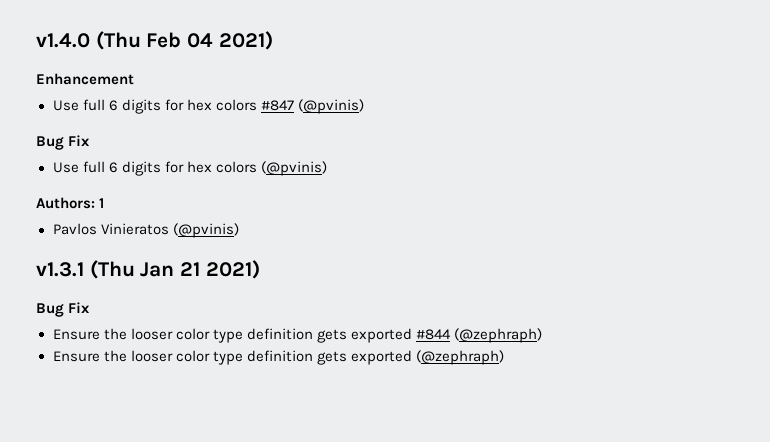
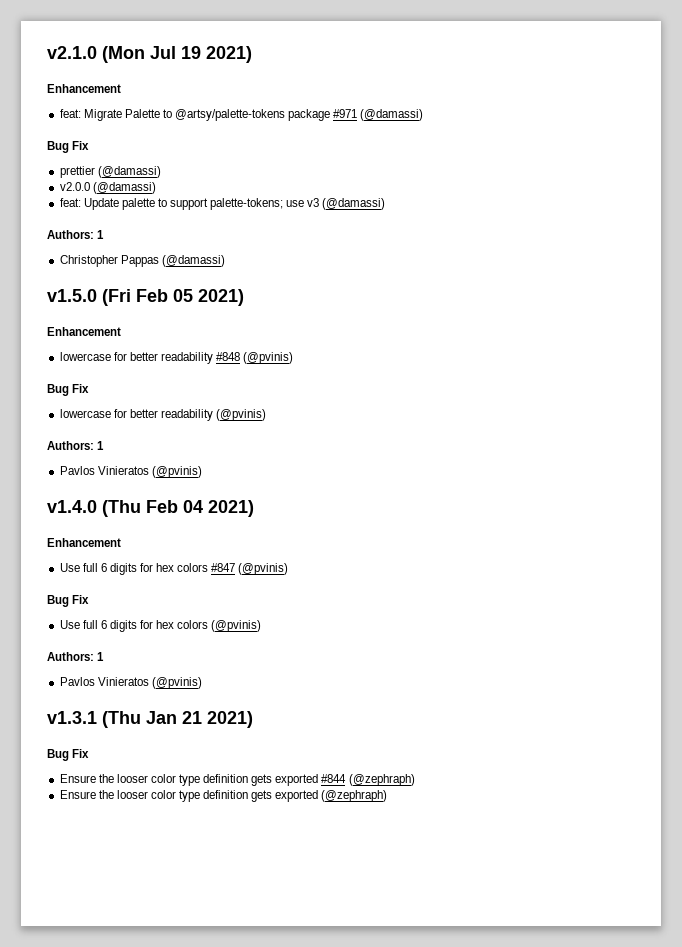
+ v2.1.0 (Mon Jul 19 2021)
+ Enhancement
+ feat: Migrate Palette to @artsy/palette-tokens package #971 (@damassi)
+ Bug Fix
+ prettier (@damassi)
+ v2.0.0 (@damassi)
+ feat: Update palette to support palette-tokens; use v3 (@damassi)
+ Authors: 1
+ Christopher Pappas (@damassi)
+ v1.5.0 (Fri Feb 05 2021)
+ Enhancement
+ lowercase for better readability #848 (@pvinis)
+ Bug Fix
+ lowercase for better readability (@pvinis)
+ Authors: 1
+ Pavlos Vinieratos (@pvinis)

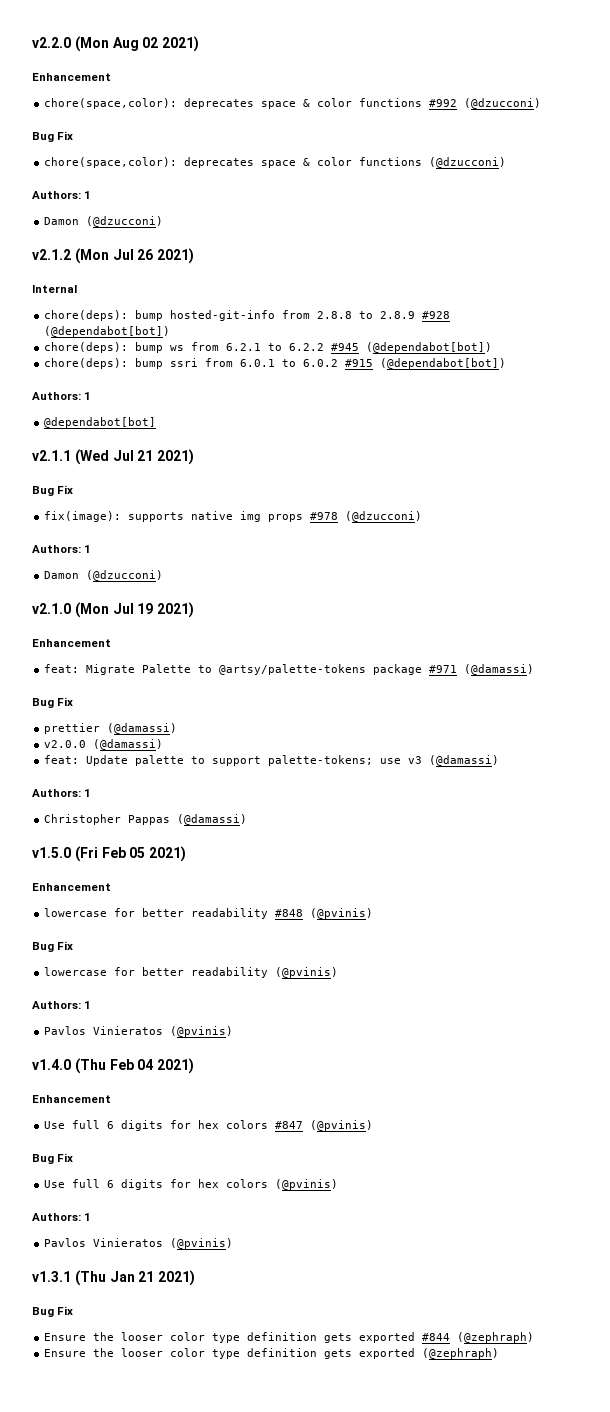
+ v2.2.0 (Mon Aug 02 2021)
+ Enhancement
+ chore(space,color): deprecates space & color functions #992 (@dzucconi)
+ Bug Fix
+ chore(space,color): deprecates space & color functions (@dzucconi)
+ Authors: 1
+ Damon (@dzucconi)
+ v2.1.2 (Mon Jul 26 2021)
+ Internal
+ chore(deps): bump hosted-git-info from 2.8.8 to 2.8.9 #928 (@dependabot[bot])
+ chore(deps): bump ws from 6.2.1 to 6.2.2 #945 (@dependabot[bot])
+ chore(deps): bump ssri from 6.0.1 to 6.0.2 #915 (@dependabot[bot])
+ Authors: 1
+ @dependabot[bot]
+ v2.1.1 (Wed Jul 21 2021)
+ Bug Fix
+ fix(image): supports native img props #978 (@dzucconi)
+ Authors: 1
+ Damon (@dzucconi)

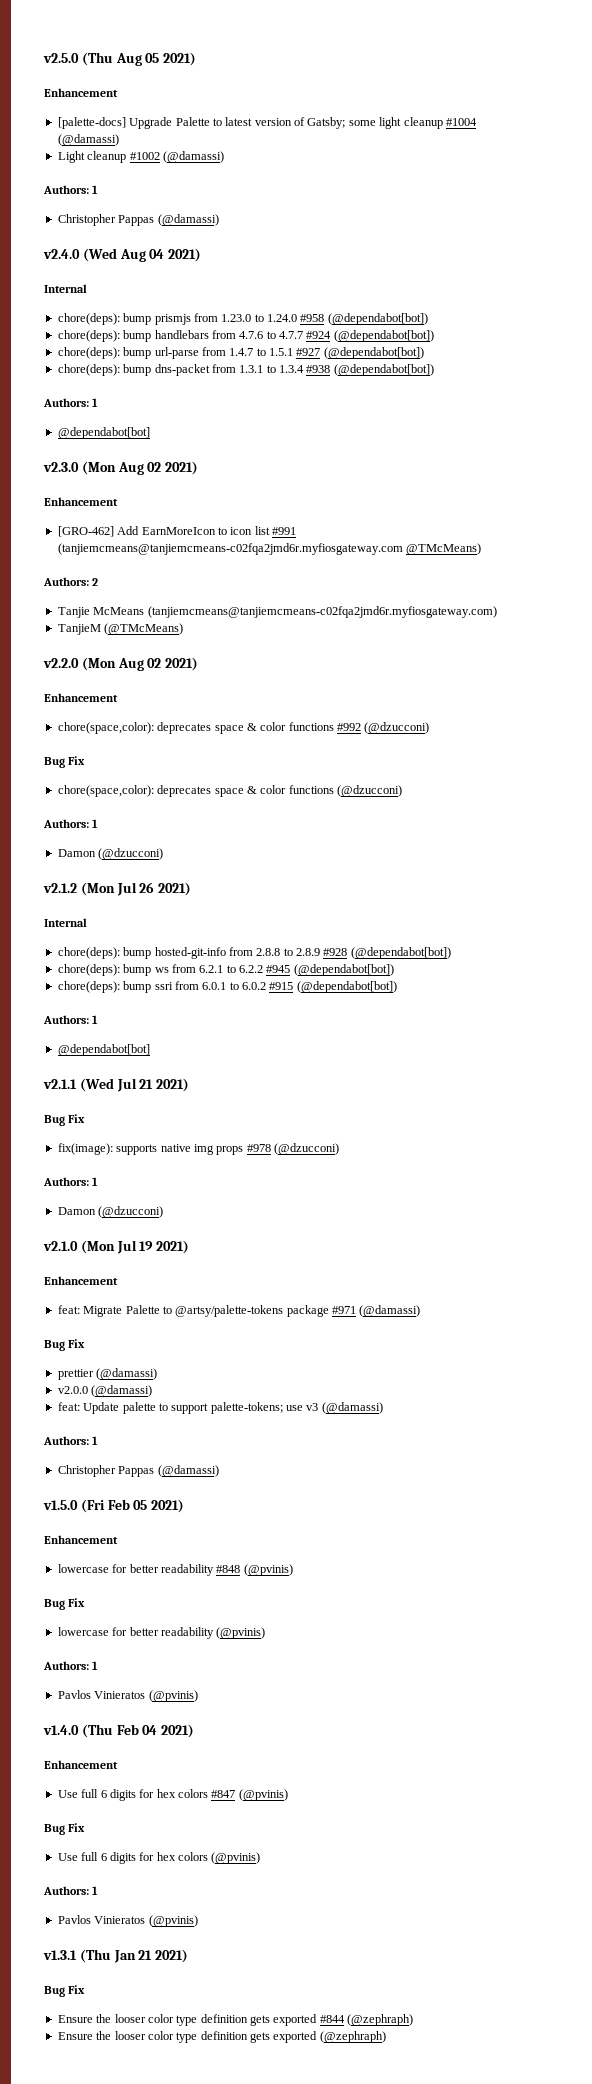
+ v2.5.0 (Thu Aug 05 2021)
+ Enhancement
+ [palette-docs] Upgrade Palette to latest version of Gatsby; some light cleanup #1004 (@damassi)
+ Light cleanup #1002 (@damassi)
+ Authors: 1
+ Christopher Pappas (@damassi)
+ v2.4.0 (Wed Aug 04 2021)
+ Internal
+ chore(deps): bump prismjs from 1.23.0 to 1.24.0 #958 (@dependabot[bot])
+ chore(deps): bump handlebars from 4.7.6 to 4.7.7 #924 (@dependabot[bot])
+ chore(deps): bump url-parse from 1.4.7 to 1.5.1 #927 (@dependabot[bot])
+ chore(deps): bump dns-packet from 1.3.1 to 1.3.4 #938 (@dependabot[bot])
+ Authors: 1
+ @dependabot[bot]
+ v2.3.0 (Mon Aug 02 2021)
+ Enhancement
+ [GRO-462] Add EarnMoreIcon to icon list #991 (tanjiemcmeans@tanjiemcmeans-c02fqa2jmd6r.myfiosgateway.com @TMcMeans)
+ Authors: 2
+ Tanjie McMeans (tanjiemcmeans@tanjiemcmeans-c02fqa2jmd6r.myfiosgateway.com)
+ TanjieM (@TMcMeans)

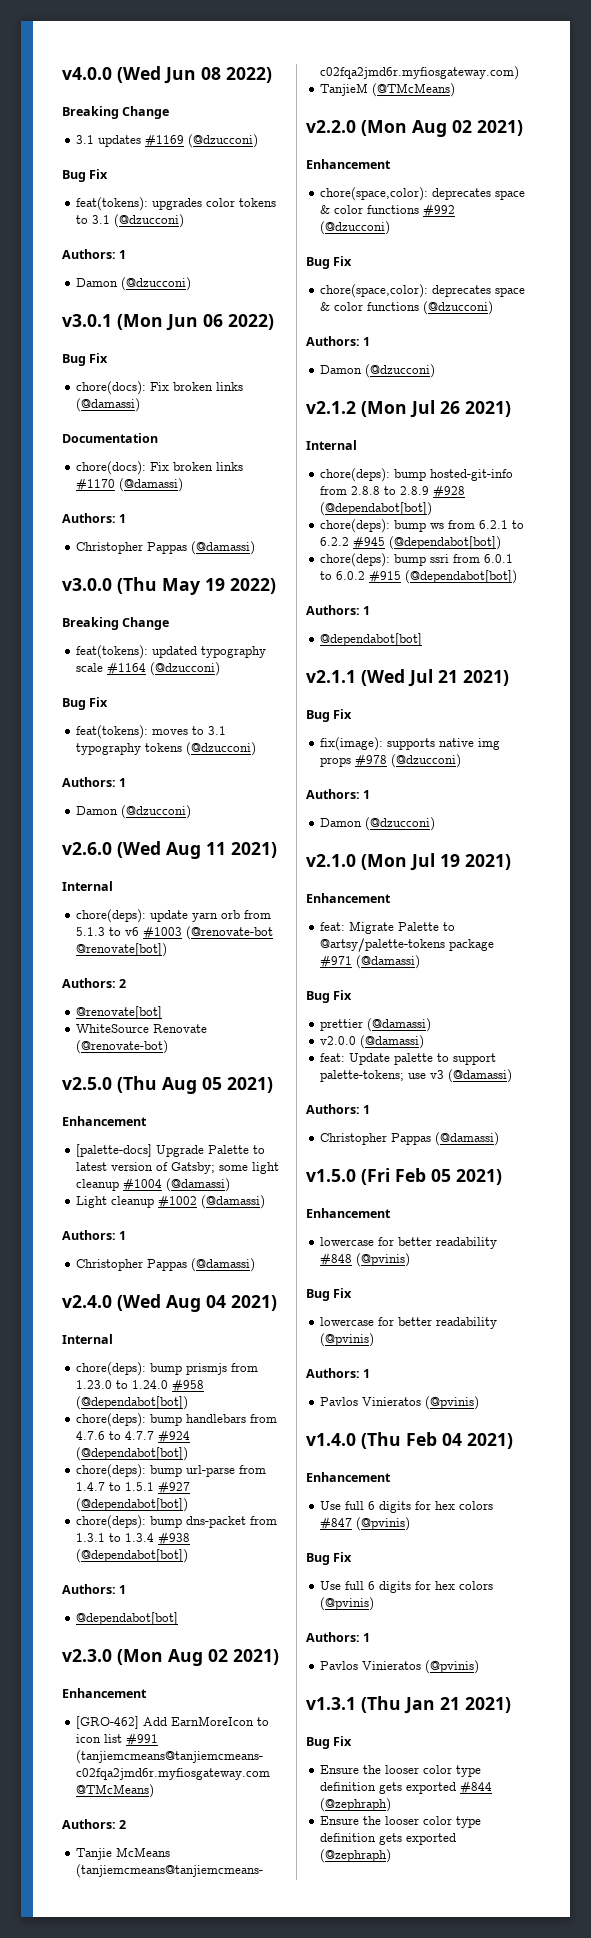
+ v4.0.0 (Wed Jun 08 2022)
+ Breaking Change
+ 3.1 updates #1169 (@dzucconi)
+ Bug Fix
+ feat(tokens): upgrades color tokens to 3.1 (@dzucconi)
+ Authors: 1
+ Damon (@dzucconi)
+ v3.0.1 (Mon Jun 06 2022)
+ Bug Fix
+ chore(docs): Fix broken links (@damassi)
+ Documentation
+ chore(docs): Fix broken links #1170 (@damassi)
+ Authors: 1
+ Christopher Pappas (@damassi)
+ v3.0.0 (Thu May 19 2022)
+ Breaking Change
+ feat(tokens): updated typography scale #1164 (@dzucconi)
+ Bug Fix
+ feat(tokens): moves to 3.1 typography tokens (@dzucconi)
+ Authors: 1
+ Damon (@dzucconi)
+ v2.6.0 (Wed Aug 11 2021)
+ Internal
+ chore(deps): update yarn orb from 5.1.3 to v6 #1003 (@renovate-bot @renovate[bot])
+ Authors: 2
+ @renovate[bot]
+ WhiteSource Renovate (@renovate-bot)

